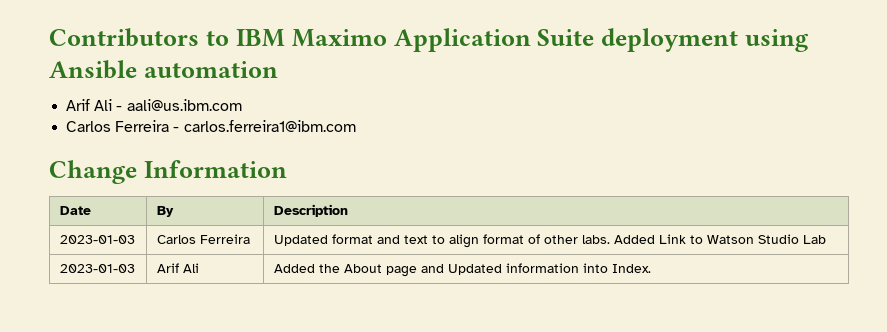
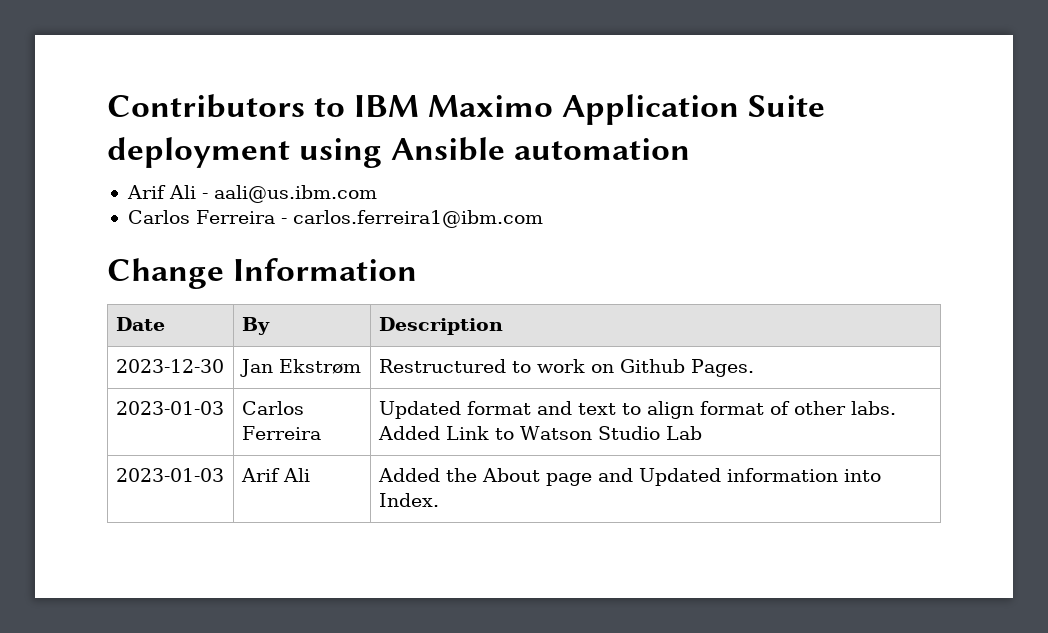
+ 2023-12-30 | Jan Ekstrøm | Restructured to work on Github Pages.

